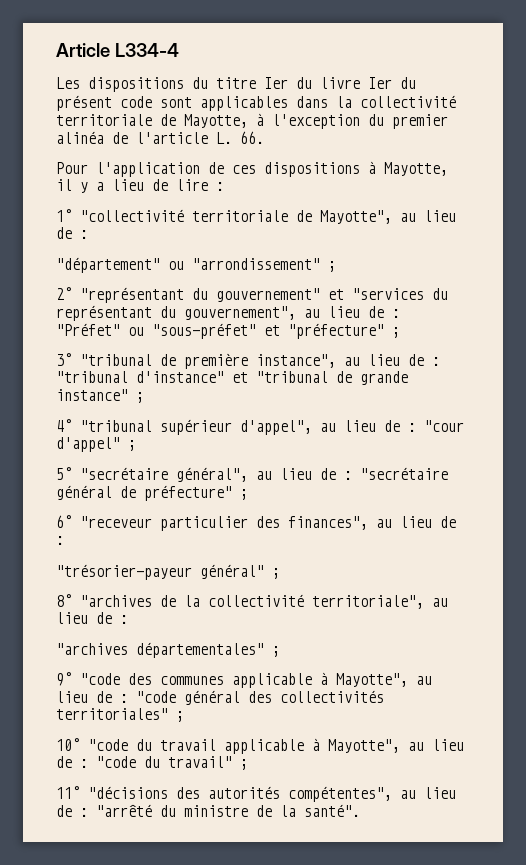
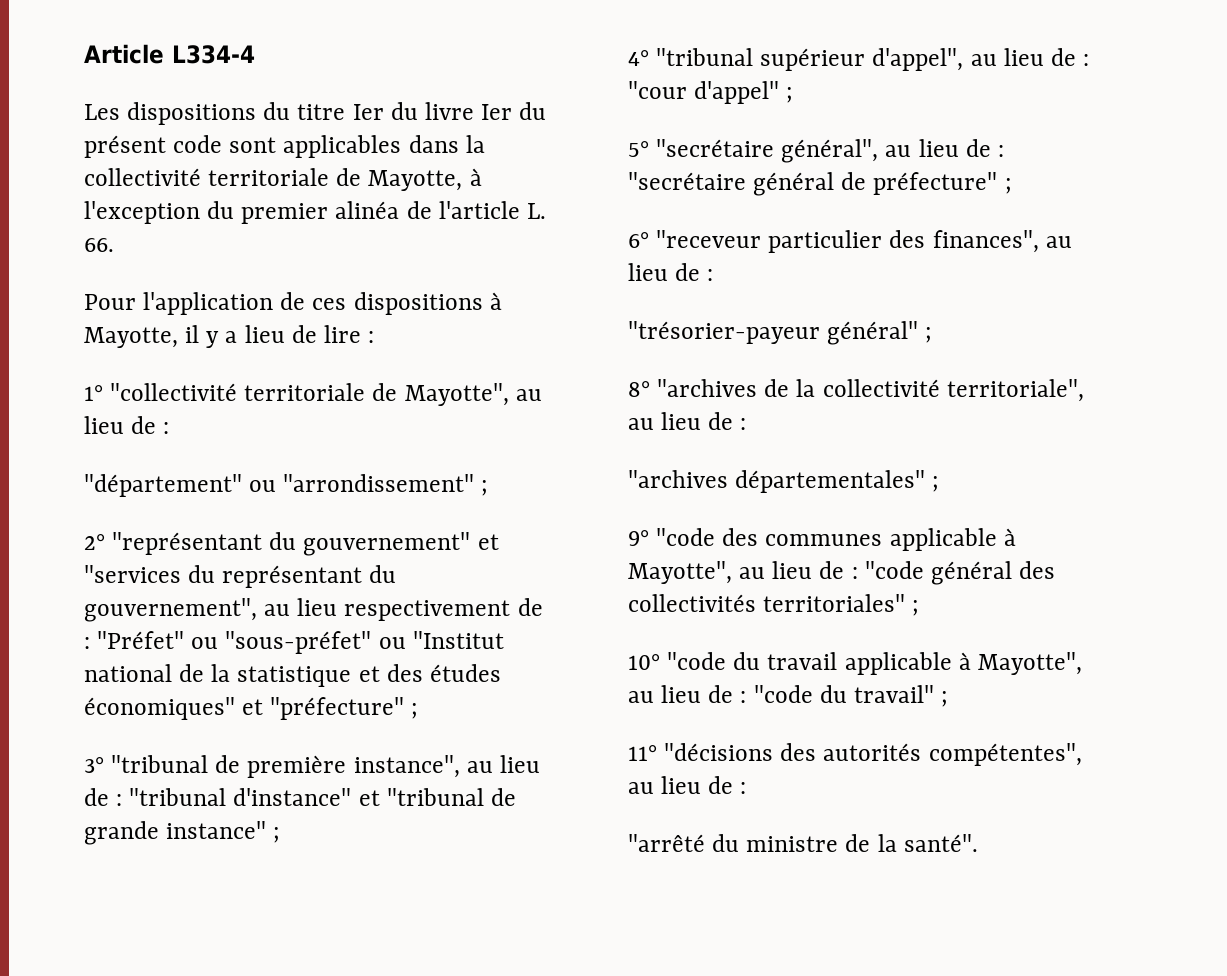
- 2° "représentant du gouvernement" et "services du représentant du gouvernement", au lieu de : "Préfet" ou "sous-préfet" et "préfecture" ;
+ 2° "représentant du gouvernement" et "services du représentant du gouvernement", au lieu respectivement de : "Préfet" ou "sous-préfet" ou "Institut national de la statistique et des études économiques" et "préfecture" ;
- 11° "décisions des autorités compétentes", au lieu de : "arrêté du ministre de la santé".
+ 11° "décisions des autorités compétentes", au lieu de :
+ "arrêté du ministre de la santé".

